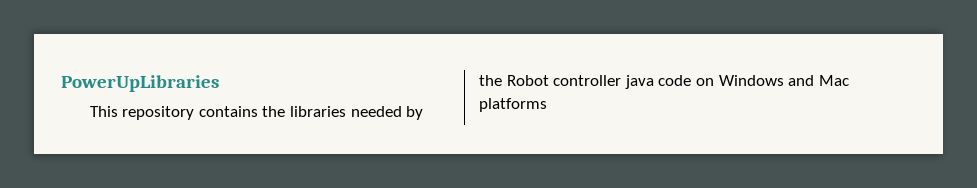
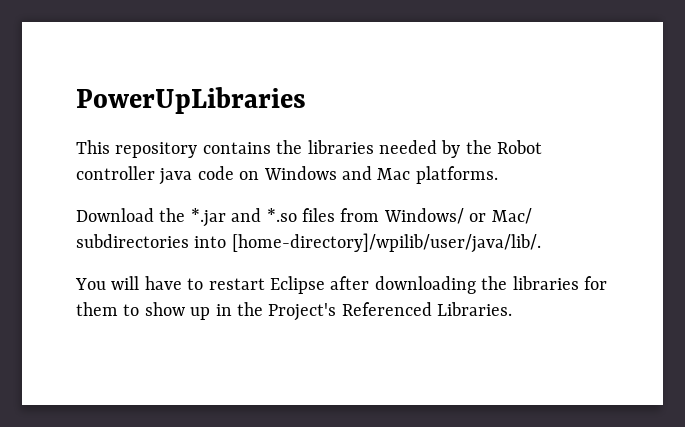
- This repository contains the libraries needed by the Robot controller java code on Windows and Mac platforms
+ This repository contains the libraries needed by the Robot controller java code on Windows and Mac platforms.
+ Download the *.jar and *.so files from Windows/ or Mac/ subdirectories into [home-directory]/wpilib/user/java/lib/.
+ You will have to restart Eclipse after downloading the libraries for them to show up in the Project's Referenced Libraries.

